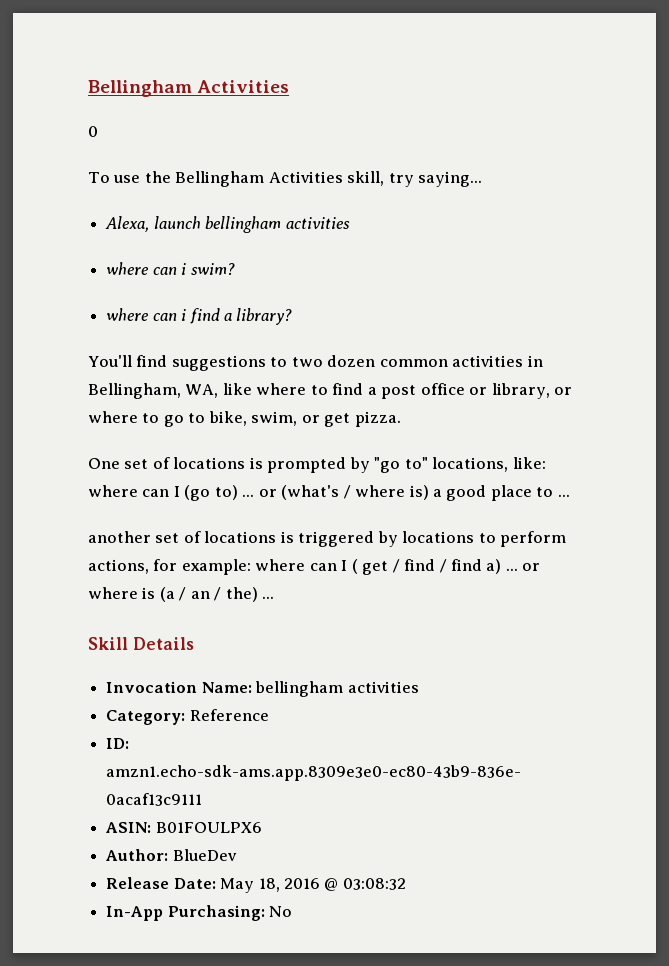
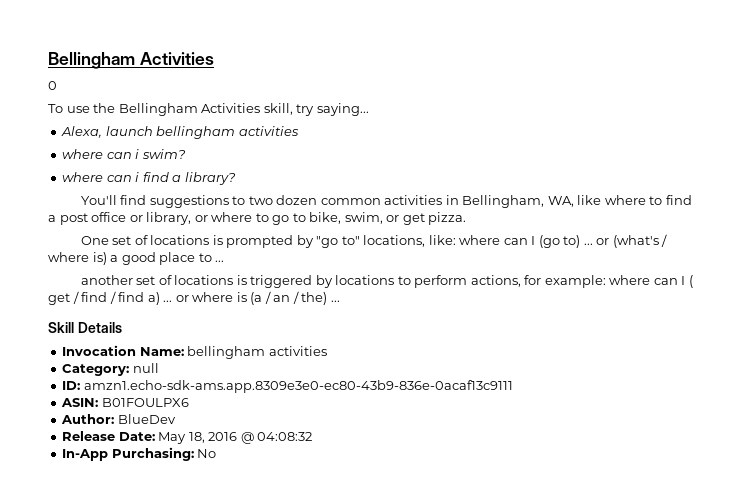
- Category: Reference
+ Category: null
- Release Date: May 18, 2016 @ 03:08:32
+ Release Date: May 18, 2016 @ 04:08:32

